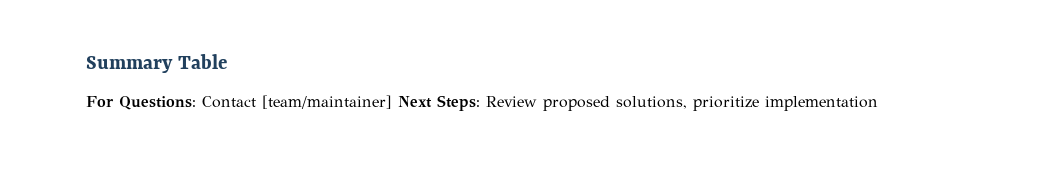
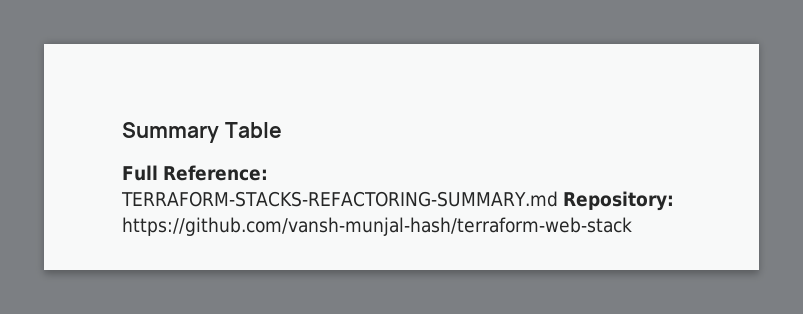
- For Questions: Contact [team/maintainer] Next Steps: Review proposed solutions, prioritize implementation
+ Full Reference: TERRAFORM-STACKS-REFACTORING-SUMMARY.md Repository: https://github.com/vansh-munjal-hash/terraform-web-stack

